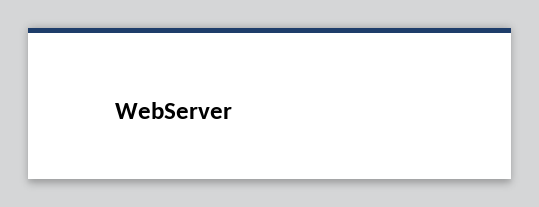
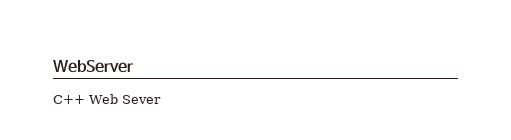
+ C++ Web Sever

